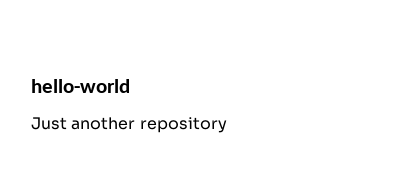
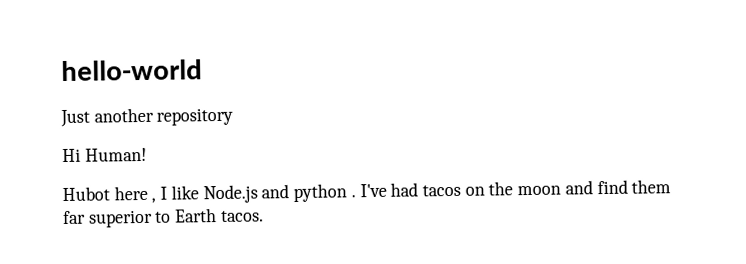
+ Hi Human!
+ Hubot here , I like Node.js and python . I've had tacos on the moon and find them far superior to Earth tacos.

